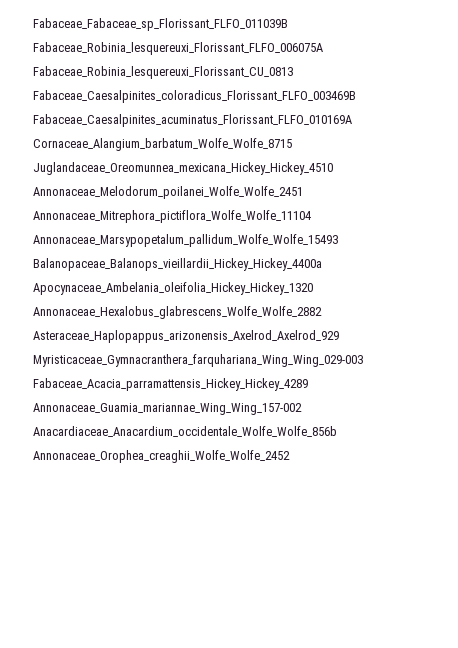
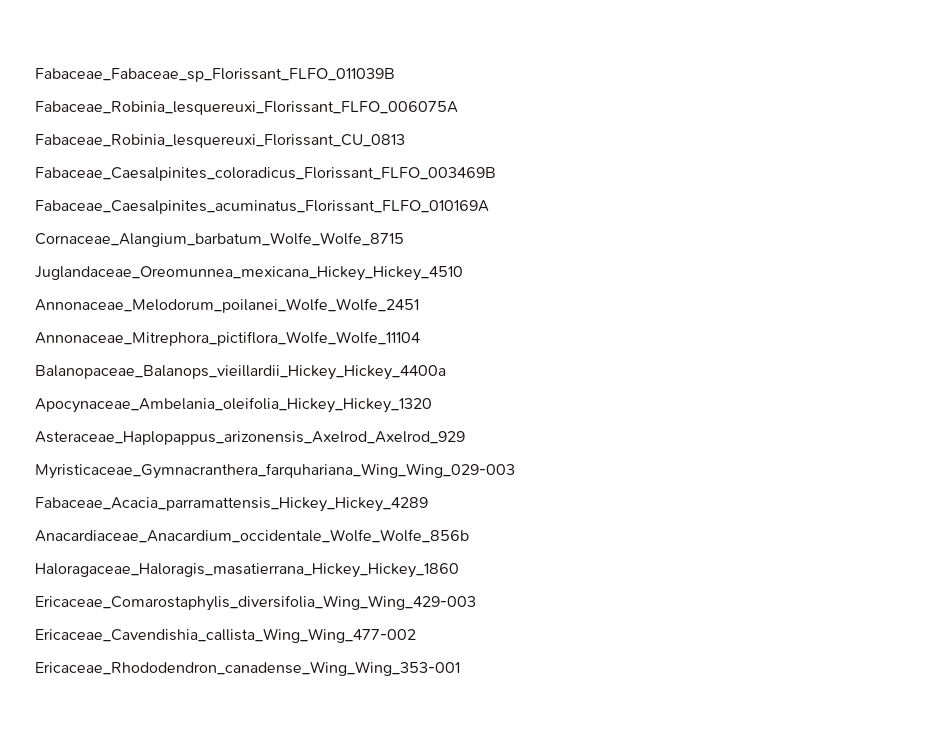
- Annonaceae_Marsypopetalum_pallidum_Wolfe_Wolfe_15493
- Annonaceae_Hexalobus_glabrescens_Wolfe_Wolfe_2882
- Annonaceae_Guamia_mariannae_Wing_Wing_157-002
- Annonaceae_Orophea_creaghii_Wolfe_Wolfe_2452
+ Haloragaceae_Haloragis_masatierrana_Hickey_Hickey_1860
+ Ericaceae_Comarostaphylis_diversifolia_Wing_Wing_429-003
+ Ericaceae_Cavendishia_callista_Wing_Wing_477-002
+ Ericaceae_Rhododendron_canadense_Wing_Wing_353-001

